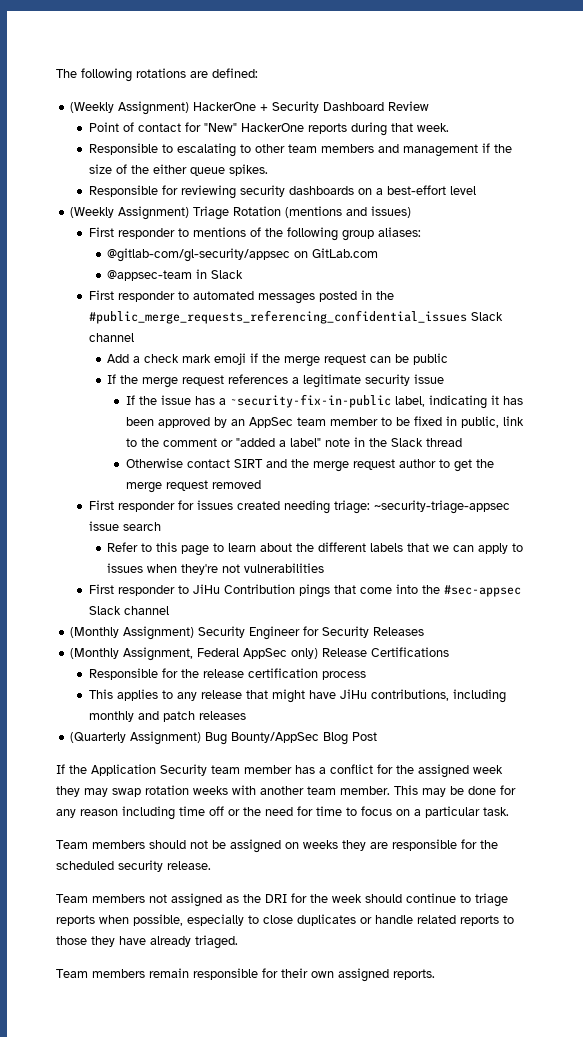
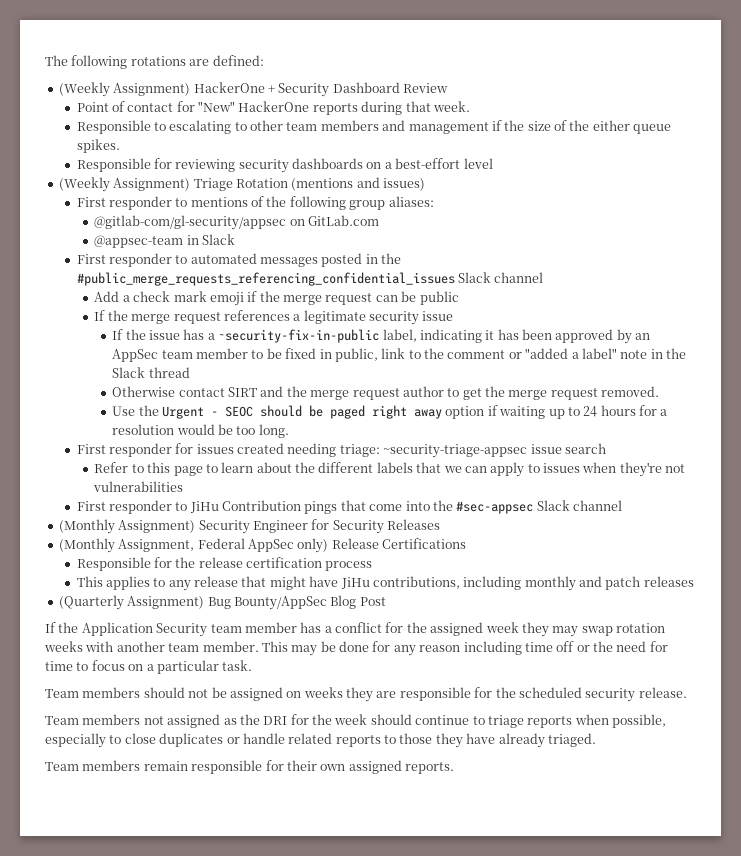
- Otherwise contact SIRT and the merge request author to get the merge request removed
+ Otherwise contact SIRT and the merge request author to get the merge request removed.
+ Use the Urgent - SEOC should be paged right away option if waiting up to 24 hours for a resolution would be too long.

